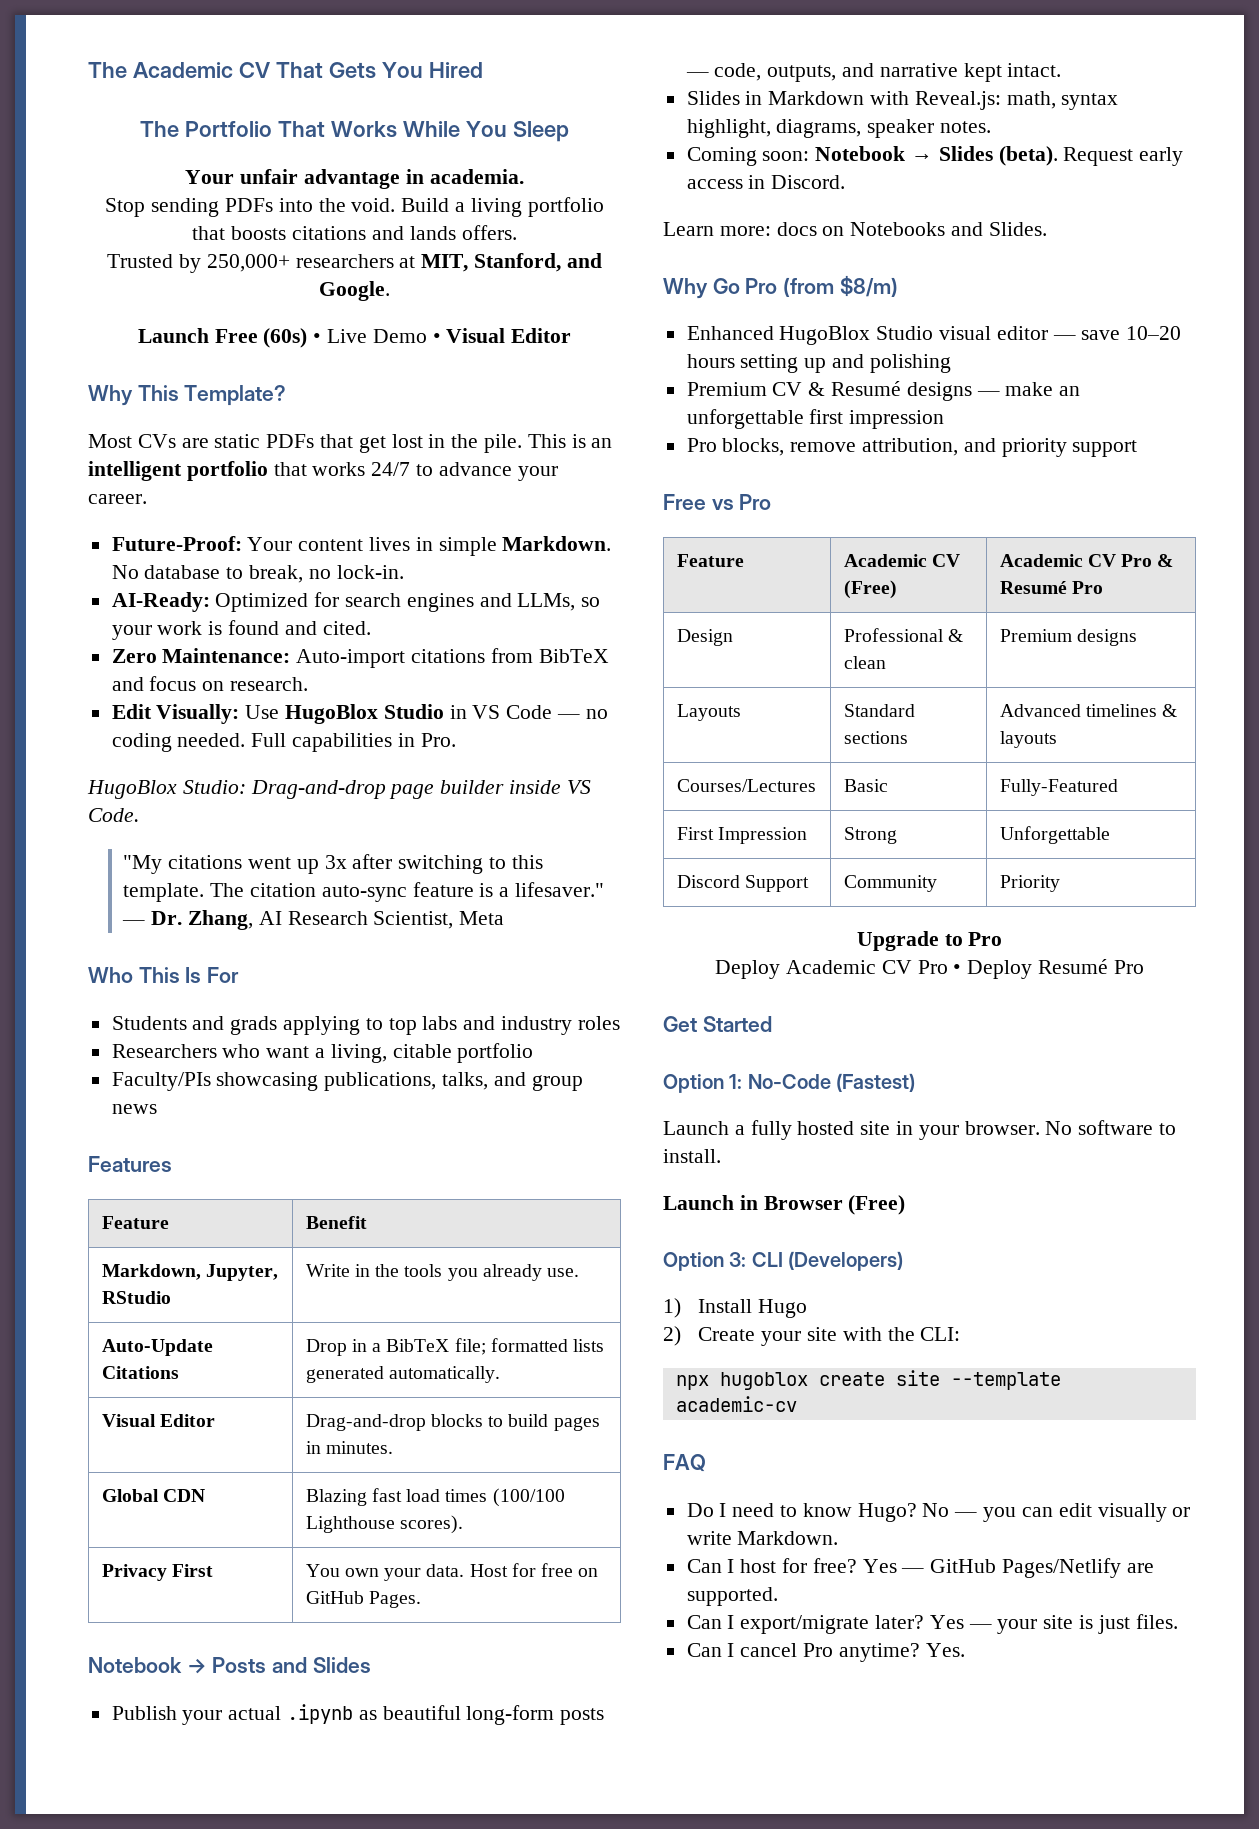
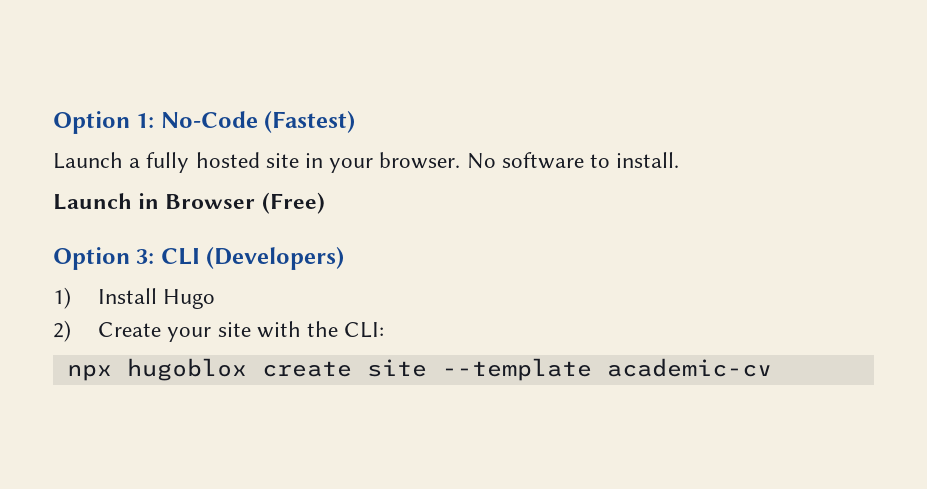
- The Academic CV That Gets You Hired
- The Portfolio That Works While You Sleep
- Your unfair advantage in academia.
- Stop sending PDFs into the void. Build a living portfolio that boosts citations and lands offers.
- Trusted by 250,000+ researchers at MIT, Stanford, and Google.
- Launch Free (60s) • Live Demo • Visual Editor
- Why This Template?
- Most CVs are static PDFs that get lost in the pile. This is an intelligent portfolio that works 24/7 to advance your career.
- Future-Proof: Your content lives in simple Markdown. No database to break, no lock-in.
- AI-Ready: Optimized for search engines and LLMs, so your work is found and cited.
- Zero Maintenance: Auto-import citations from BibTeX and focus on research.
- Edit Visually: Use HugoBlox Studio in VS Code — no coding needed. Full capabilities in Pro.
- HugoBlox Studio: Drag-and-drop page builder inside VS Code.
- "My citations went up 3x after switching to this template. The citation auto-sync feature is a lifesaver." — Dr. Zhang, AI Research Scientist, Meta
- Who This Is For
- Students and grads applying to top labs and industry roles
- Researchers who want a living, citable portfolio
- Faculty/PIs showcasing publications, talks, and group news
- Features
- Feature | Benefit
- Markdown, Jupyter, RStudio | Write in the tools you already use.
- Auto-Update Citations | Drop in a BibTeX file; formatted lists generated automatically.
- Visual Editor | Drag-and-drop blocks to build pages in minutes.
- Global CDN | Blazing fast load times (100/100 Lighthouse scores).
- Privacy First | You own your data. Host for free on GitHub Pages.
- Notebook → Posts and Slides
- Publish your actual .ipynb as beautiful long-form posts — code, outputs, and narrative kept intact.
- Slides in Markdown with Reveal.js: math, syntax highlight, diagrams, speaker notes.
- Coming soon: Notebook → Slides (beta). Request early access in Discord.
- Learn more: docs on Notebooks and Slides.
- Why Go Pro (from $8/m)
- Enhanced HugoBlox Studio visual editor — save 10–20 hours setting up and polishing
- Premium CV & Resumé designs — make an unforgettable first impression
- Pro blocks, remove attribution, and priority support
- Free vs Pro
- Feature | Academic CV (Free) | Academic CV Pro & Resumé Pro
- Design | Professional & clean | Premium designs
- Layouts | Standard sections | Advanced timelines & layouts
- Courses/Lectures | Basic | Fully-Featured
- First Impression | Strong | Unforgettable
- Discord Support | Community | Priority
- Upgrade to Pro
- Deploy Academic CV Pro • Deploy Resumé Pro
- Get Started
- FAQ
- Do I need to know Hugo? No — you can edit visually or write Markdown.
- Can I host for free? Yes — GitHub Pages/Netlify are supported.
- Can I export/migrate later? Yes — your site is just files.
- Can I cancel Pro anytime? Yes.

